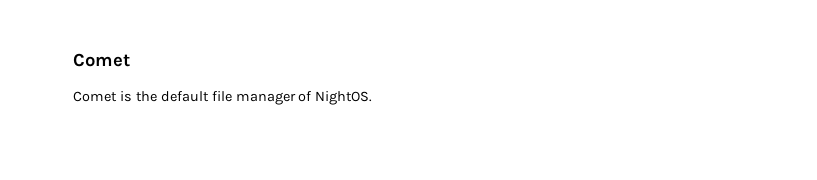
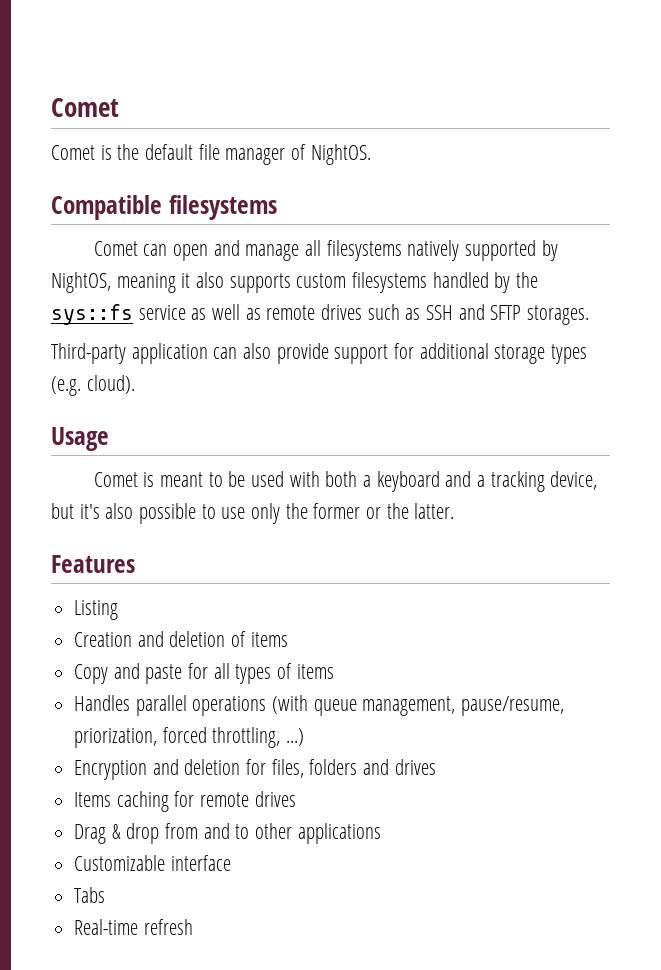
+ Compatible filesystems
+ Comet can open and manage all filesystems natively supported by NightOS, meaning it also supports custom filesystems handled by the sys::fs service as well as remote drives such as SSH and SFTP storages.
+ Third-party application can also provide support for additional storage types (e.g. cloud).
+ Usage
+ Comet is meant to be used with both a keyboard and a tracking device, but it's also possible to use only the former or the latter.
+ Features
+ Listing
+ Creation and deletion of items
+ Copy and paste for all types of items
+ Handles parallel operations (with queue management, pause/resume, priorization, forced throttling, ...)
+ Encryption and deletion for files, folders and drives
+ Items caching for remote drives
+ Drag & drop from and to other applications
+ Customizable interface
+ Tabs
+ Real-time refresh

